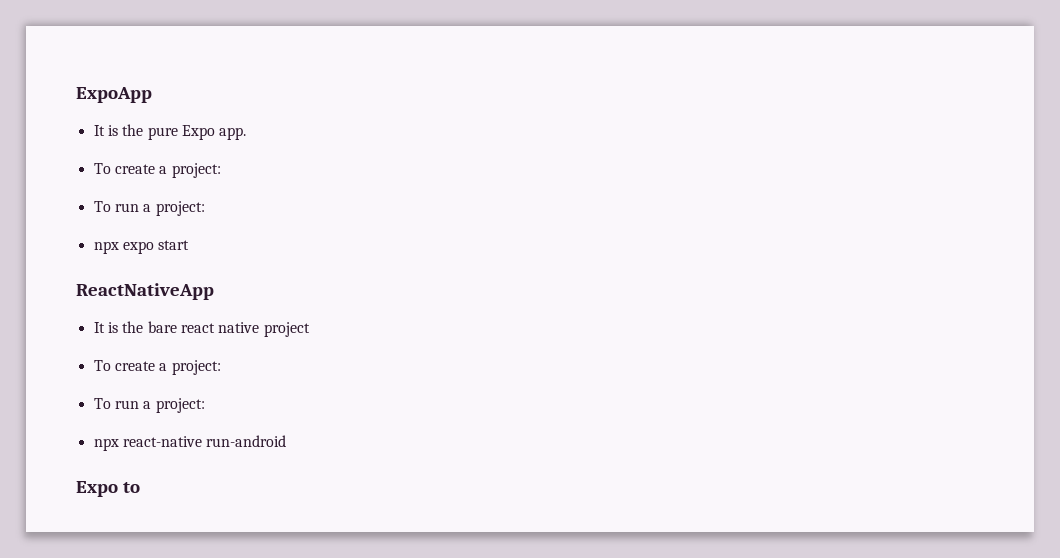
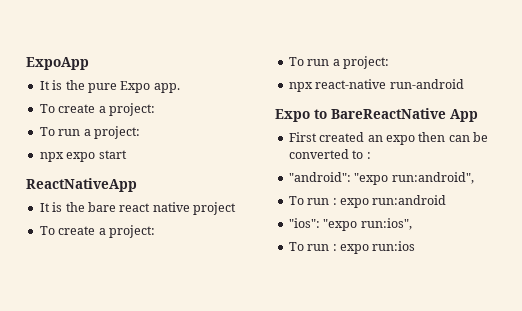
- Expo to
+ Expo to BareReactNative App
+ First created an expo then can be converted to :
+ "android": "expo run:android",
+ To run : expo run:android
+ "ios": "expo run:ios",
+ To run : expo run:ios

